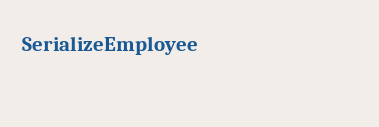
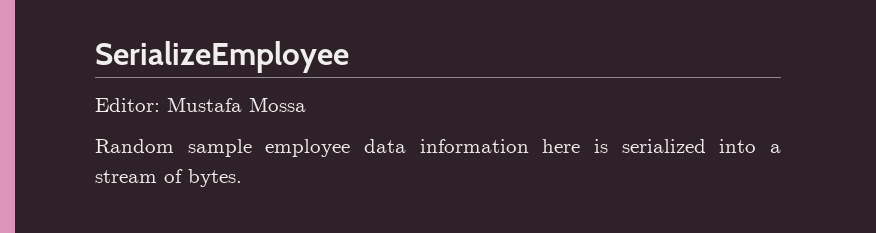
+ Editor: Mustafa Mossa
+ Random sample employee data information here is serialized into a stream of bytes.

